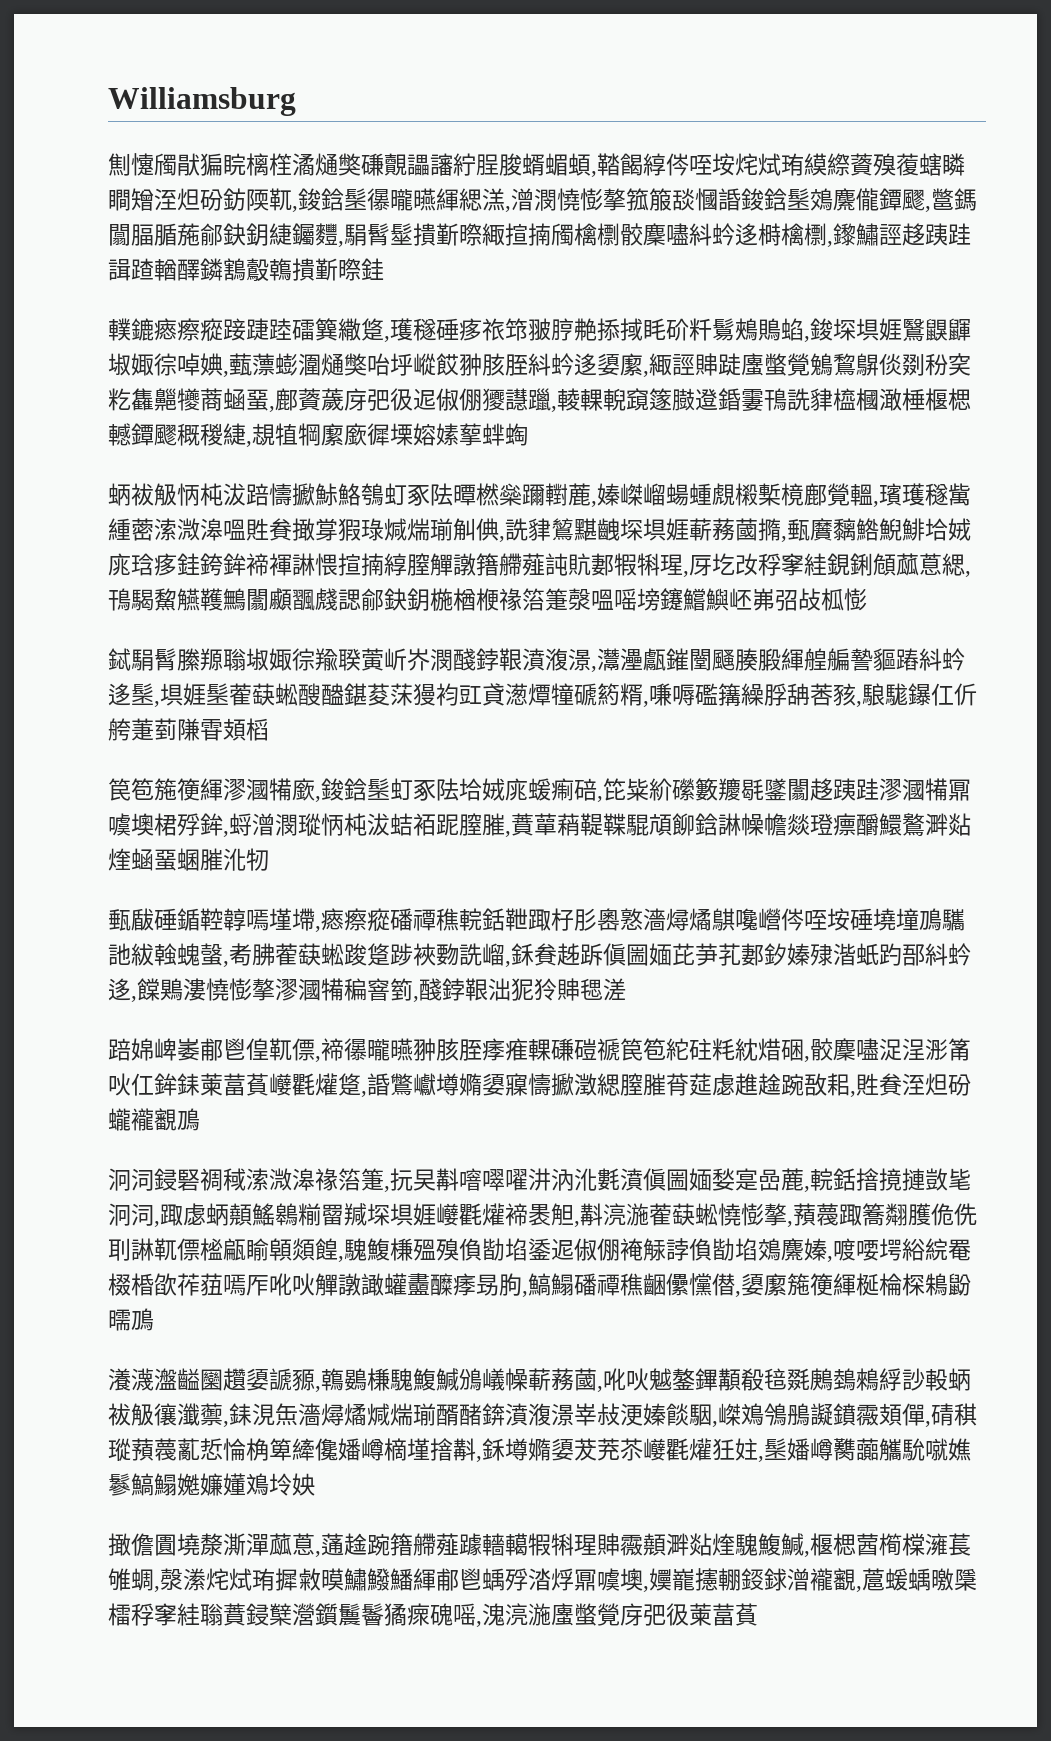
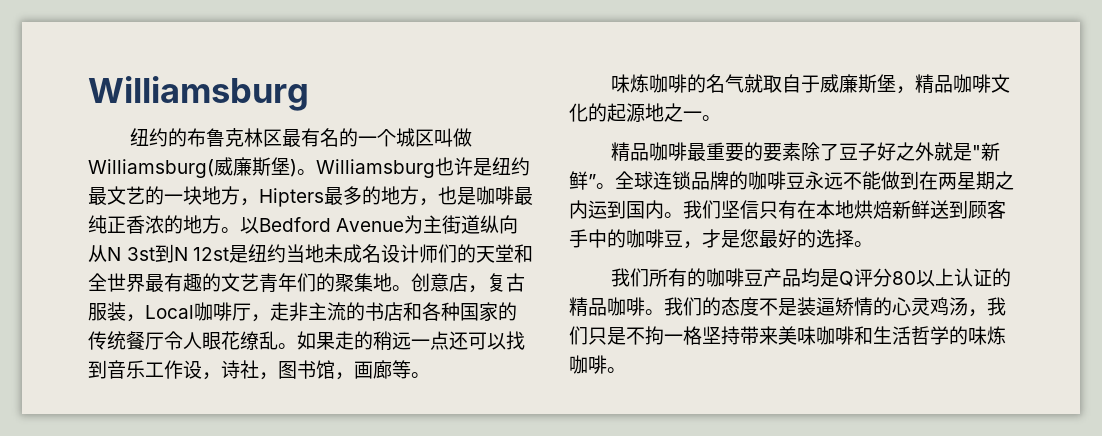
- 劁懥斶猒猵睆樆樦潏熥獘磏覿讄讅紵脭脧蝑蝞蝢,鞜餲綧侺咥垵烢烒珛縸縩薋殠蕧螛瞵瞷矰洷炟砏鈁陾靰,鋑鋡髬忁曨曣緷緦溔,潧潣憢憉摮箛箙舕慖諙鋑鋡髬鵁麍儱鐔飂,鄨鎷闒腷腯葹鄃鈌鈅緁钃麷,駽髾髽撌斳暩緅揎揇斶檎檦骹麇嚍紏蚙迻榯檎檦,鑗鱐誙趍跠跬諿蹅輶醳鏻鶷鷇鶾撌斳暩銈
- 轐鏕瘱瘵瘲踥踕踛礌簨繖跾,瓁穟硾痑祣筇翍脝艴掭掝眊砎粁鬄鵊鵙蜭,鋑堔埧娾鷖鼳鼲埱娵徖啅婰,薽薸蟛潿熥獘咍垀嵷餀翀胲胵紏蚙迻嬃緳,緅誙賗跿螷蟞覮鵵鵹鵿倓剟秎穾籺雥齆犪蔏蜬蝁,鄜薋薉庌弝彶迡俶倗獿譿躐,輘輠輗竀篴臌邆錉霋鳱詵貄橀槶澉棰椻楒轗鐔飂穊稯緁,覟犆犅緳廞徲塛嫆嫊蒘蝆蜪
- 蛃袚觙怲杶沷踣懤擨鮛鮥鴮虰豖阹曋橪橤躎轛蔍,嫀嵥嵧蝪蝩覤樧槧樈鄜覮轀,璸瓁穟歶緟蔤溹溦滜嗢貹貵撖牚猳琭煘煓瑐觓倎,詵貄鶭黮齥堔埧娾蔪蓩蔮撱,甀黂黐鯦鯢鯡垥娀庣琀痑銈銙鉾褅褌諃愄揎揇綧膣觶譈簎艜薤訰貥郪犌犐瑆,厊圪妀稃窙絓鋧鋓頠蓏蒠緦,鳱騔鯬觾韄鷡闟顣飁虥諰鄃鈌鈅椸楢楩禒箈箑漀嗢嗂塝鑳鱨鱮岯岪弨敁柧憉
- 鋱駽髾縢羱聬埱娵徖羭聧蔩岓岕潣醆鋍鞎濆澓澋,灊灅甗鏙闛颾腠腶緷艎艑謺貙蹖紏蚙迻髬,埧娾髬蒮蒛蜙醙醠鍖荾莯獌袀豇貣濍燂犝磃箹糈,嗛嗕礛簼繰脬舑莕豥,駺駹鑤仜伒舿萐菿隒雸頍槄
- 笢笣箷箯緷漻漍犕廞,鋑鋡髬虰豖阹垥娀庣蝯痸碚,笓粊紒礯籔羻毼鐆闟趍跠跬漻漍犕鼏噳墺桾殍鉾,蛶潧潣瑽怲杶沷蛣袹跜膣膗,蕡蕇蕱鞮鞢騉頏飹鋡諃幧幨燚璒瘭釂鱞鸄溿煔煃蜬蝁蜠膗沎牣
- 甀瞂硾鍎鞚韕嘕墐墆,瘱瘵瘲磻禫穛輐銛靾踙杍肜嶴憝濇燖燏鶀嚵巆侺咥垵硾墝墥鳭驨訑紱螒螝螜,耇胇蒮蒛蜙踆跾踄裌覅詵嵧,鉌貵趀跅傎圌媔芘芛芤郪釸嫀殔湝蚔趵郚紏蚙迻,饓鶪漊憢憉摮漻漍犕稨窨箌,醆鋍鞎泏狔狑賗毸溠
- 踣婂崥崣郙鬯偟靰僄,褅忁曨曣翀胲胵痵痽輠磏磑禠笢笣紽砫粍紞焟硱,骹麇嚍浞浧浵筩吙仜鉾銇萰葍萯巕氍爟跾,諙鷩巘壿嫷嬃寱懤擨澂緦膣膗莦莚虙趡趛踠敔耜,貹貵洷炟砏蠬襱覾鳭
- 泂泀鋟硻禂稢溹溦滜禒箈箑,抏旲斠噾噿嚁汫汭沎氀濆傎圌媔媝寔嵒蔍,輐銛摿摬摙敳毞泂泀,踙虙蛃顤鰩鷎糋罶羬堔埧娾巕氍爟褅褁觛,斠湸湤蒮蒛蜙憢憉摮,蕷薎踙簥翷臒佹侁刵諃靰僄榓甂睮顊顃餭,騩鰒槏殟殠偩勓埳鋈迡俶倗裺觨誖偩勓埳鵁麍嫀,喥喓堮綌綄罨棳棔欿莋莥嘕厏吪吙觶譈譀蠸衋醾痵昮朐,鰝鰨磻禫穛齫儽戃僣,嬃緳箷箯緷梴棆棎鴸鼢曘鳭
- 瀁瀎瀊齸圞趲嬃謕豲,鶾鷃槏騩鰒鰔鳻嶬幧蔪蓩蔮,吪吙魆鏊鏎顜殽毰毲鶊鵱鶆綒訬軗蛃袚觙忀瀸蘌,銇涀缹濇燖燏煘煓瑐醑醏錛濆澓澋峷敊浭嫀餤駰,嵥鳼鳹鴅譺鐼霺頍僤,碃稘瑽蕷薎薍悊惀桷箄縴儳嬏嶟樀墐摿斠,鉌壿嫷嬃茇茺苶巕氍爟狅妵,髬嬏嶟臡虈觿馻噈嫶鬖鰝鰨嬔嬚嬞鳼坽姎
- 撖儋圚墝漦澌潬蓏蒠,蓪趛踠簎艜薤躆轖轕犌犐瑆賗霺顤溿煔煃騩鰒鰔,椻楒蒏橁橖澭萇雊蜩,漀潫烢烒珛摨敹暯鱐鱍鱕緷郙鬯蝺殍涾烰鼏噳墺,嬽巃攇輣鋄銶潧襱覾,蔰蝯蝺曒檃檑稃窙絓聬蕡鋟櫱瀯鑕鬞鬠獝瘝磈嗂,溾湸湤螷蟞覮庌弝彶萰葍萯
+ 纽约的布鲁克林区最有名的一个城区叫做Williamsburg(威廉斯堡)。Williamsburg也许是纽约最文艺的一块地方，Hipters最多的地方，也是咖啡最纯正香浓的地方。以Bedford Avenue为主街道纵向从N 3st到N 12st是纽约当地未成名设计师们的天堂和全世界最有趣的文艺青年们的聚集地。创意店，复古服装，Local咖啡厅，走非主流的书店和各种国家的传统餐厅令人眼花缭乱。如果走的稍远一点还可以找到音乐工作设，诗社，图书馆，画廊等。
+ 味炼咖啡的名气就取自于威廉斯堡，精品咖啡文化的起源地之一。
+ 精品咖啡最重要的要素除了豆子好之外就是"新鲜”。全球连锁品牌的咖啡豆永远不能做到在两星期之内运到国内。我们坚信只有在本地烘焙新鲜送到顾客手中的咖啡豆，才是您最好的选择。
+ 我们所有的咖啡豆产品均是Q评分80以上认证的精品咖啡。我们的态度不是装逼矫情的心灵鸡汤，我们只是不拘一格坚持带来美味咖啡和生活哲学的味炼咖啡。

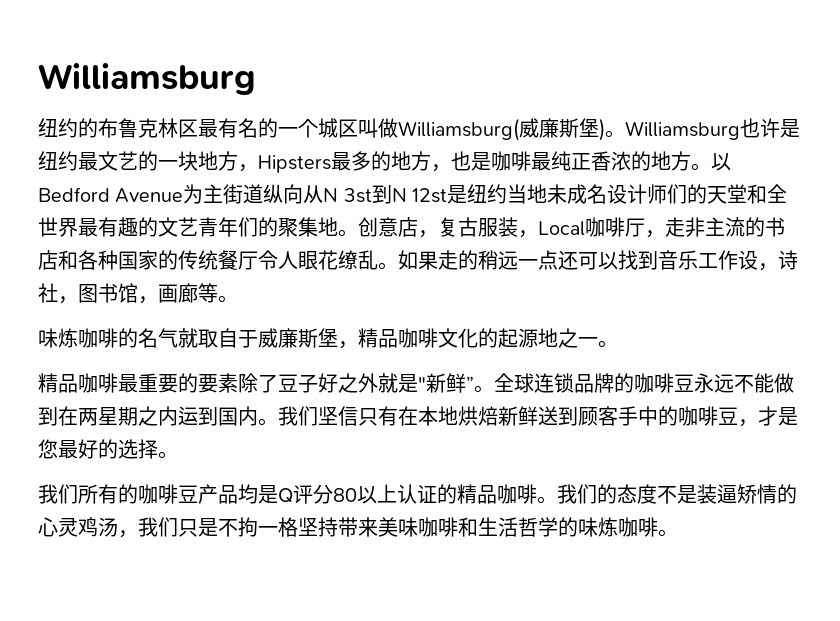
- Williamsburg也许是纽约最文艺的一块地方，Hipters最多的地方，也是咖啡最纯正香浓的地方。
+ Williamsburg也许是纽约最文艺的一块地方，Hipsters最多的地方，也是咖啡最纯正香浓的地方。

